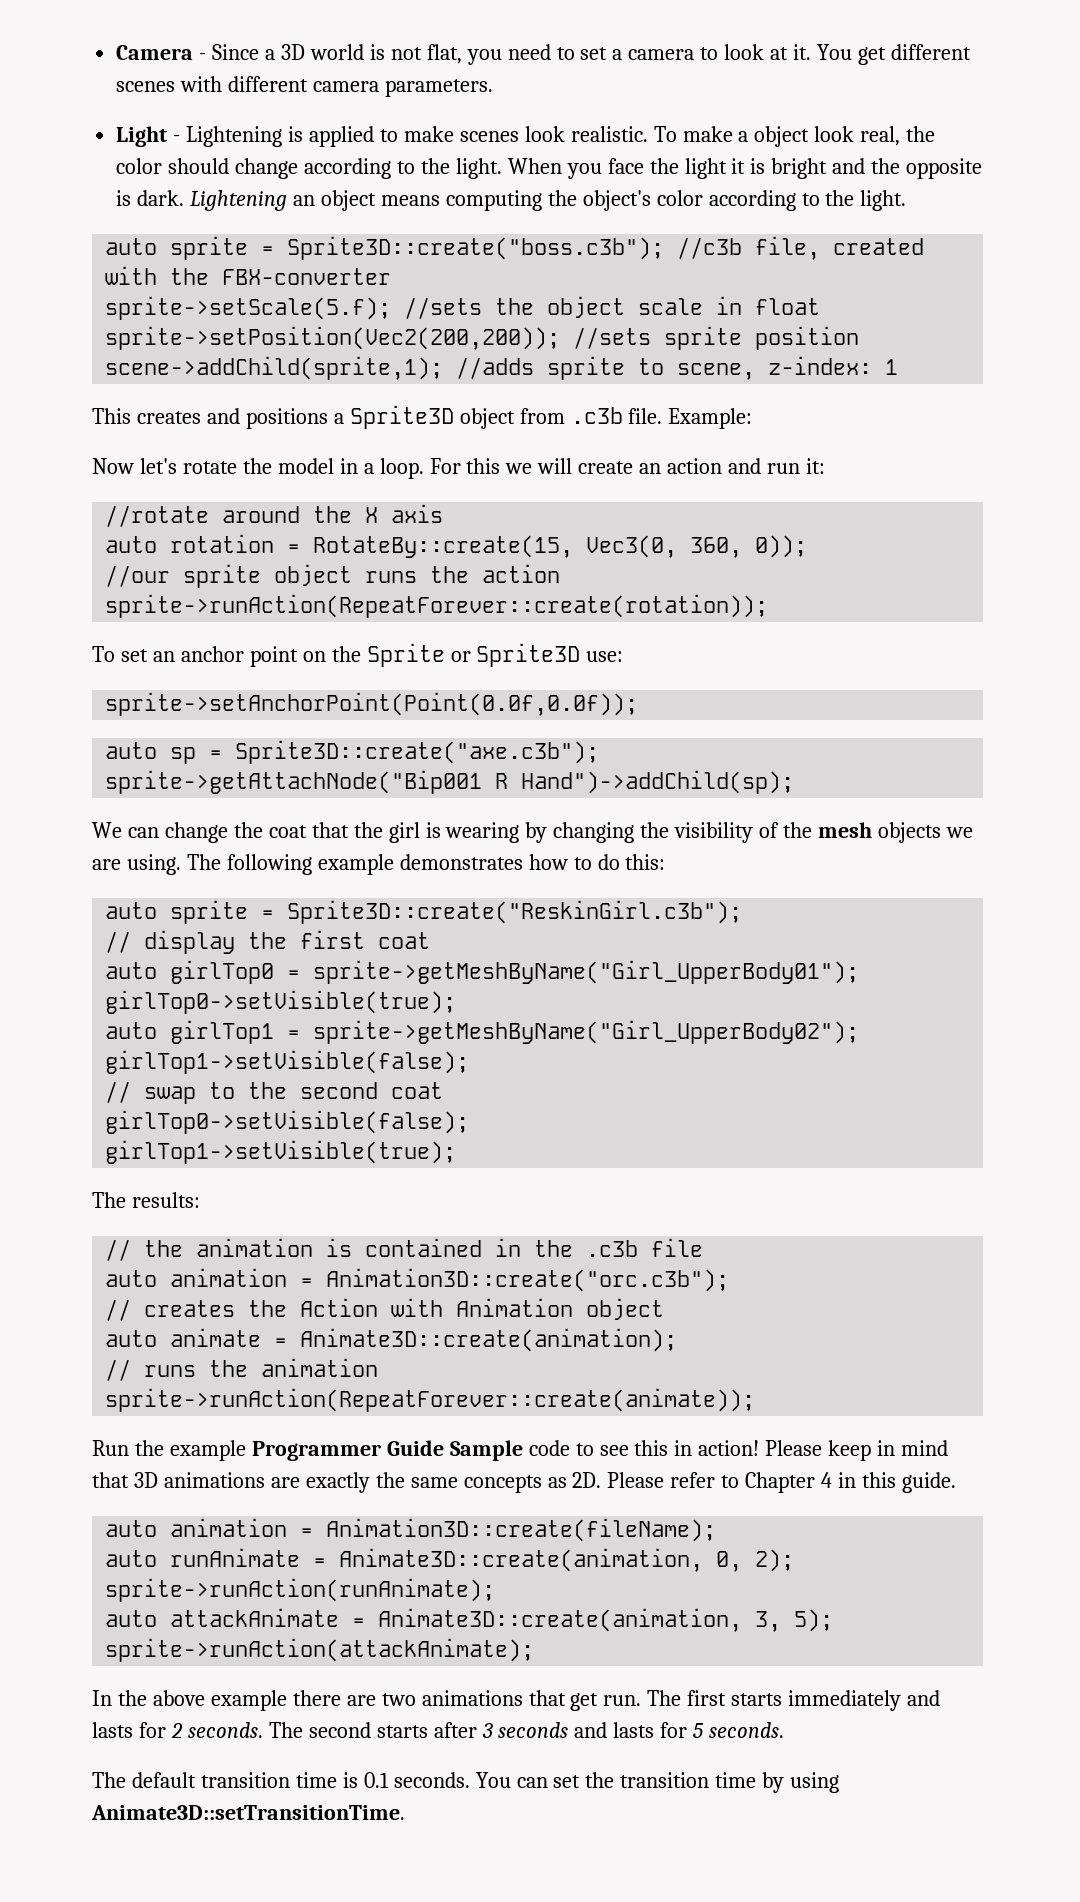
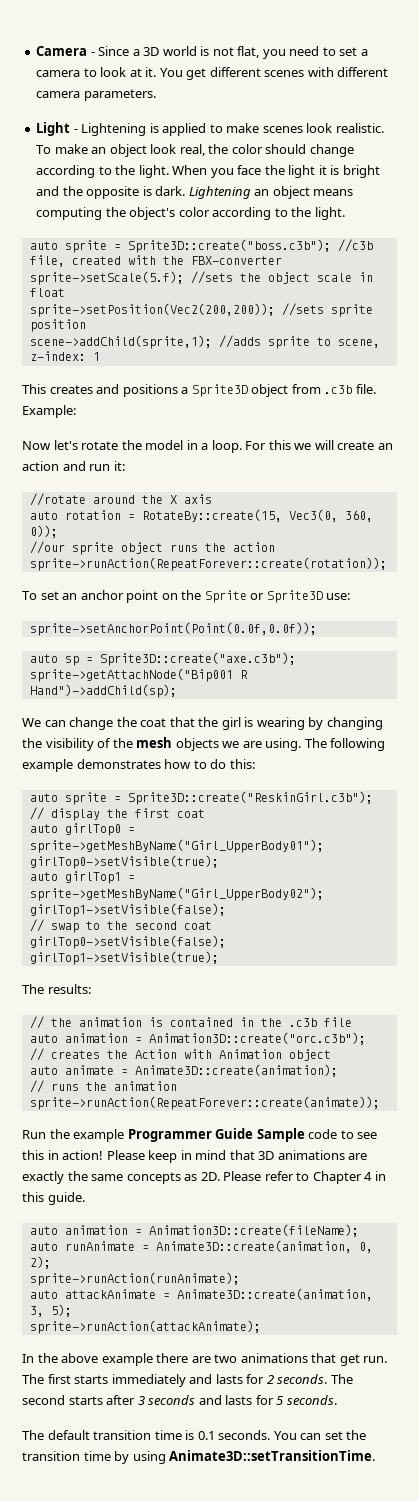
- To make a object look real, the color should change according to the light.
+ To make an object look real, the color should change according to the light.

